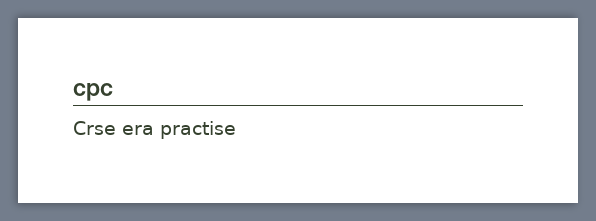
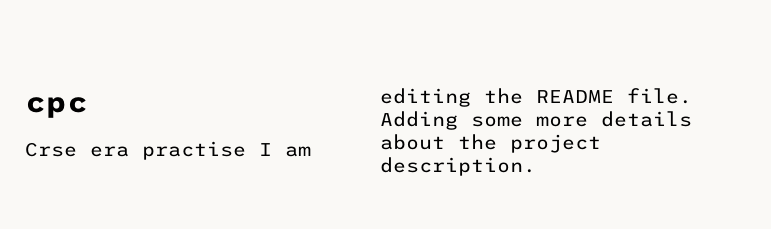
- Crse era practise
+ Crse era practise I am editing the README file. Adding some more details about the project description.

